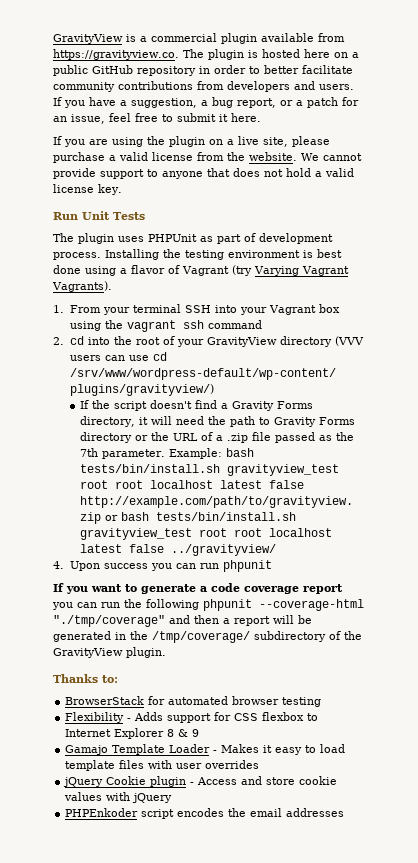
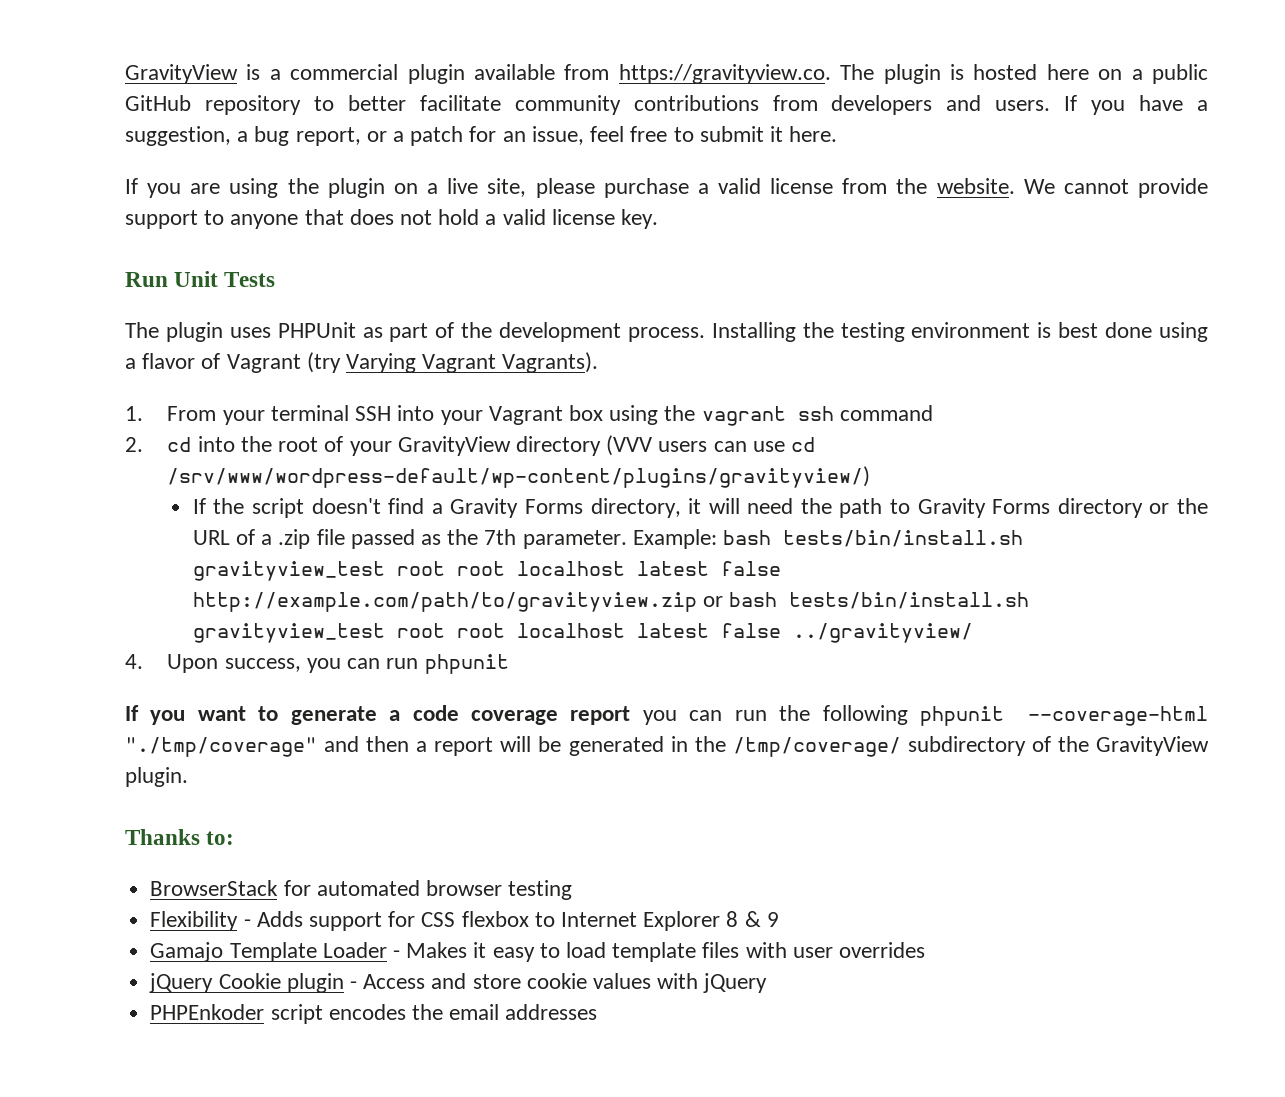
- GravityView is a commercial plugin available from https://gravityview.co. The plugin is hosted here on a public GitHub repository in order to better facilitate community contributions from developers and users.
+ GravityView is a commercial plugin available from https://gravityview.co. The plugin is hosted here on a public GitHub repository to better facilitate community contributions from developers and users.
- The plugin uses PHPUnit as part of development process.
+ The plugin uses PHPUnit as part of the development process.
- 4. Upon success you can run phpunit
+ 4. Upon success, you can run phpunit

